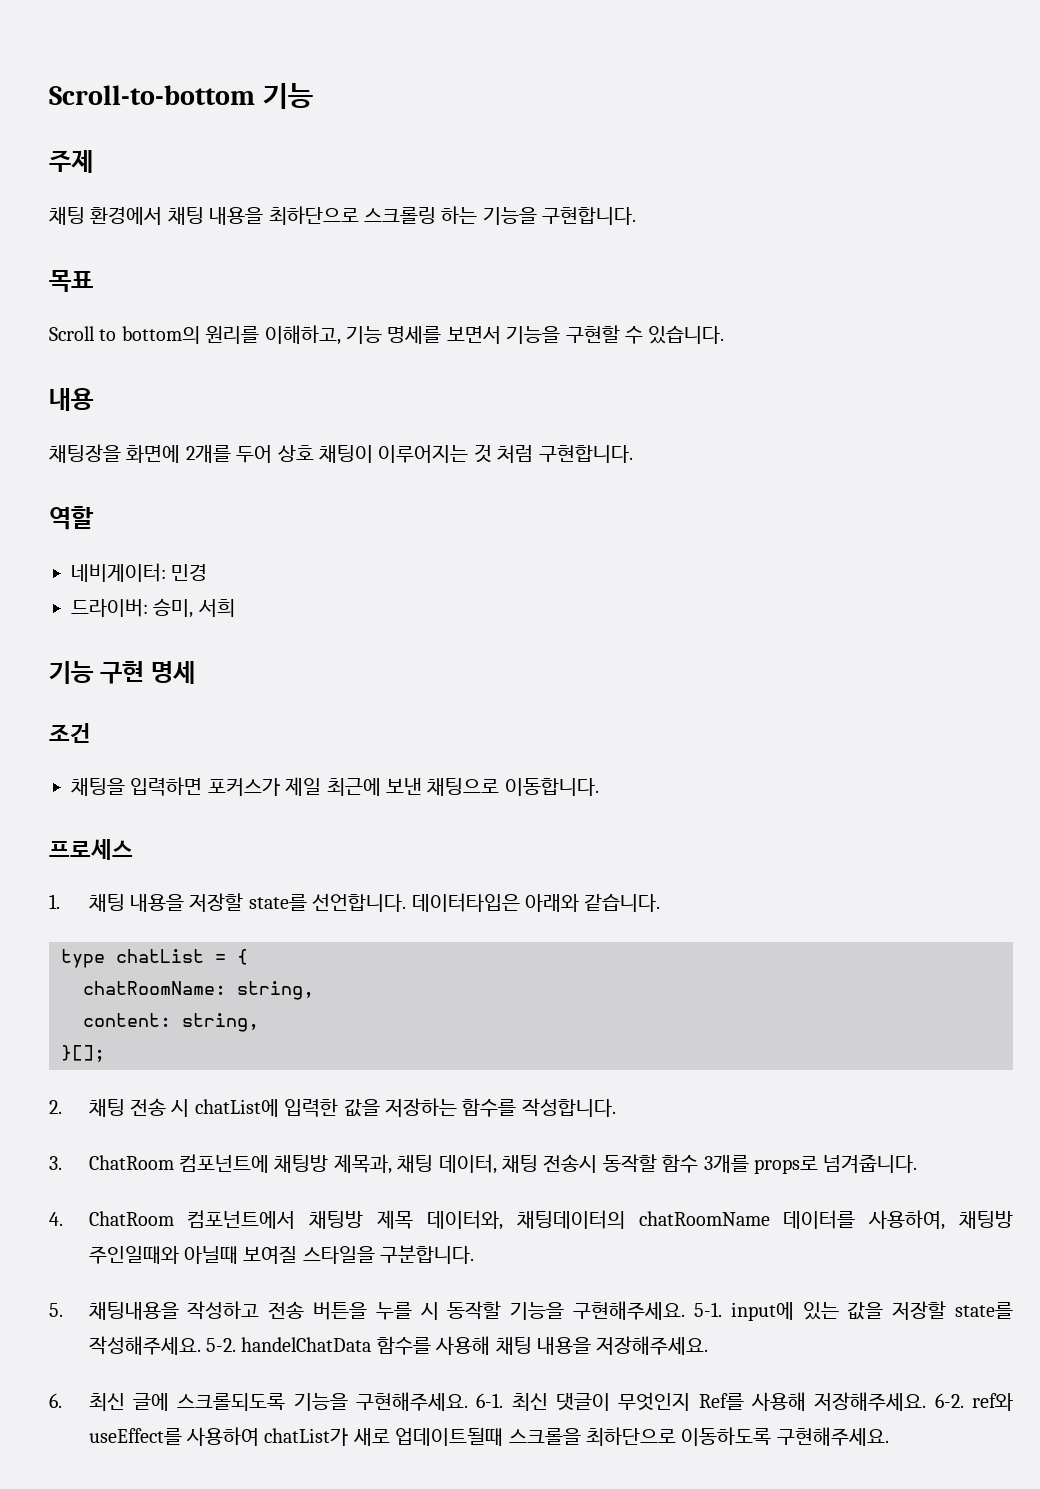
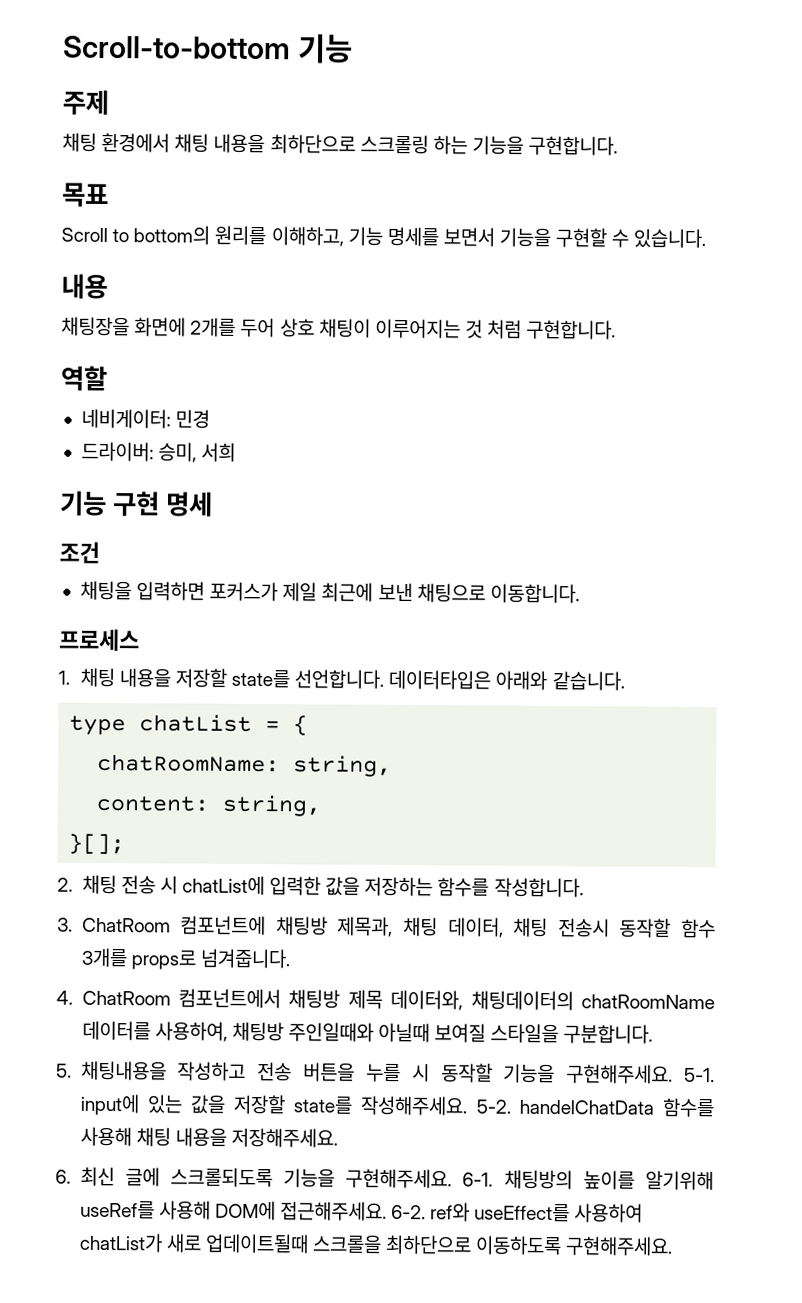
- 최신 댓글이 무엇인지 Ref를 사용해 저장해주세요.
+ 채팅방의 높이를 알기위해 useRef를 사용해 DOM에 접근해주세요.

